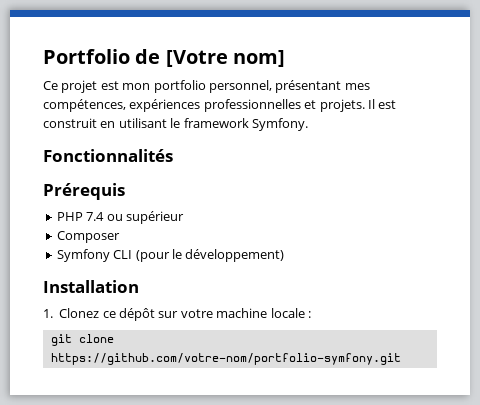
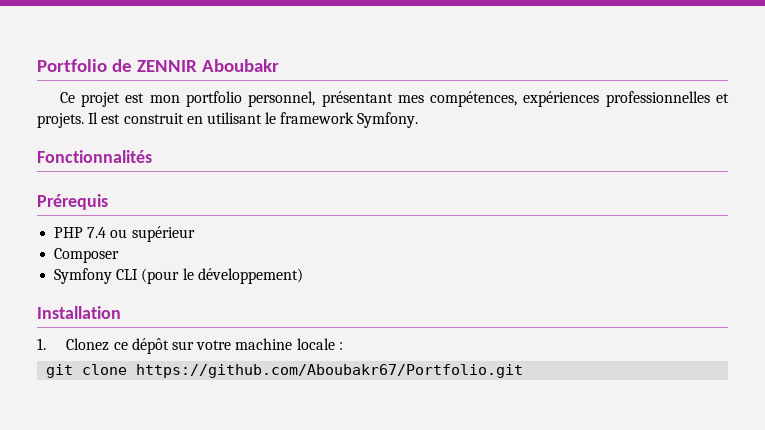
- Portfolio de [Votre nom]
+ Portfolio de ZENNIR Aboubakr
- git clone https://github.com/votre-nom/portfolio-symfony.git
+ git clone https://github.com/Aboubakr67/Portfolio.git

